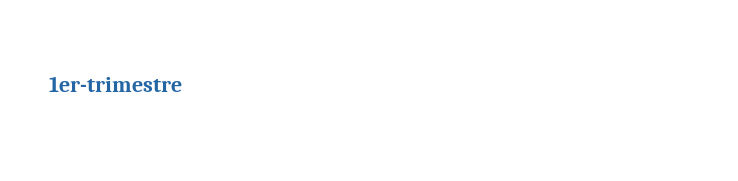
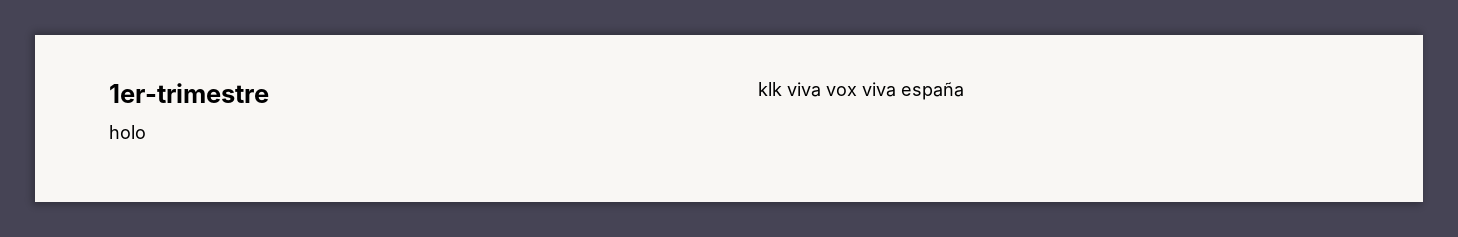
+ holo
+ klk viva vox viva españa

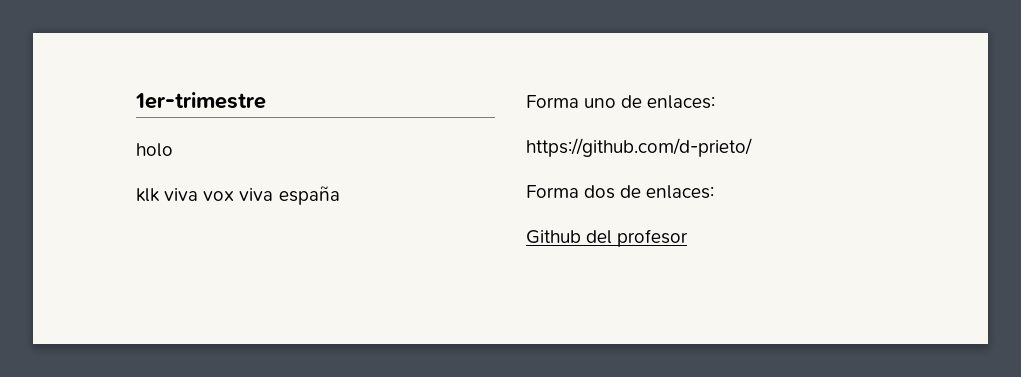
+ Forma uno de enlaces:
+ https://github.com/d-prieto/
+ Forma dos de enlaces:
+ Github del profesor

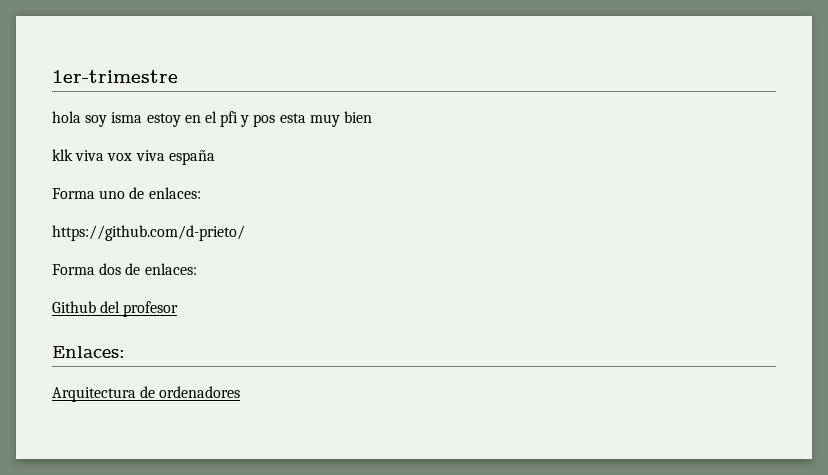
- holo
+ hola soy isma estoy en el pfi y pos esta muy bien
+ Enlaces:
+ Arquitectura de ordenadores

